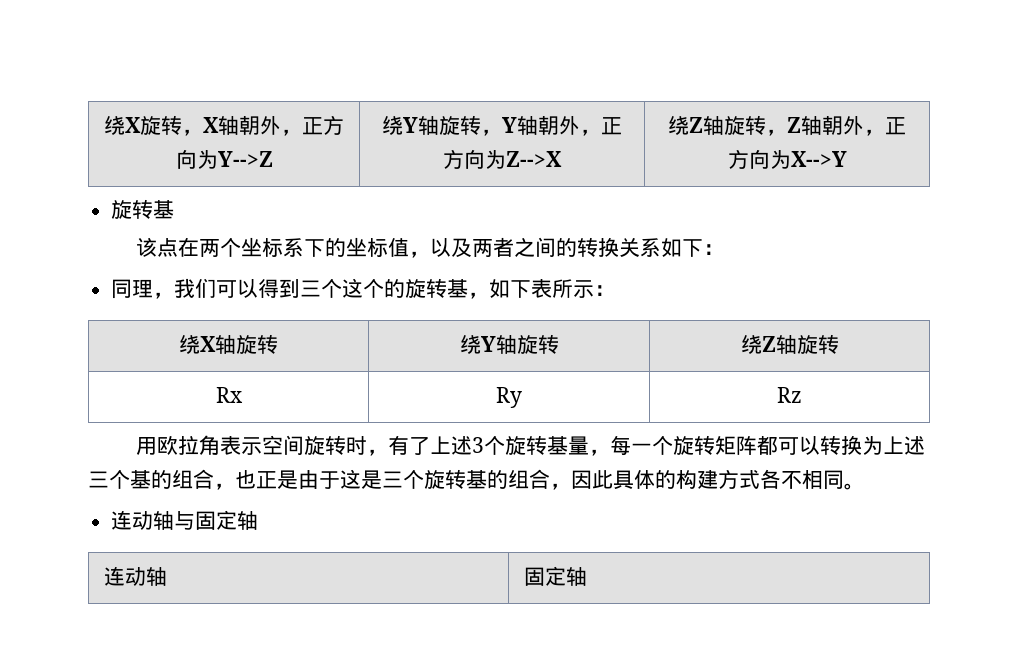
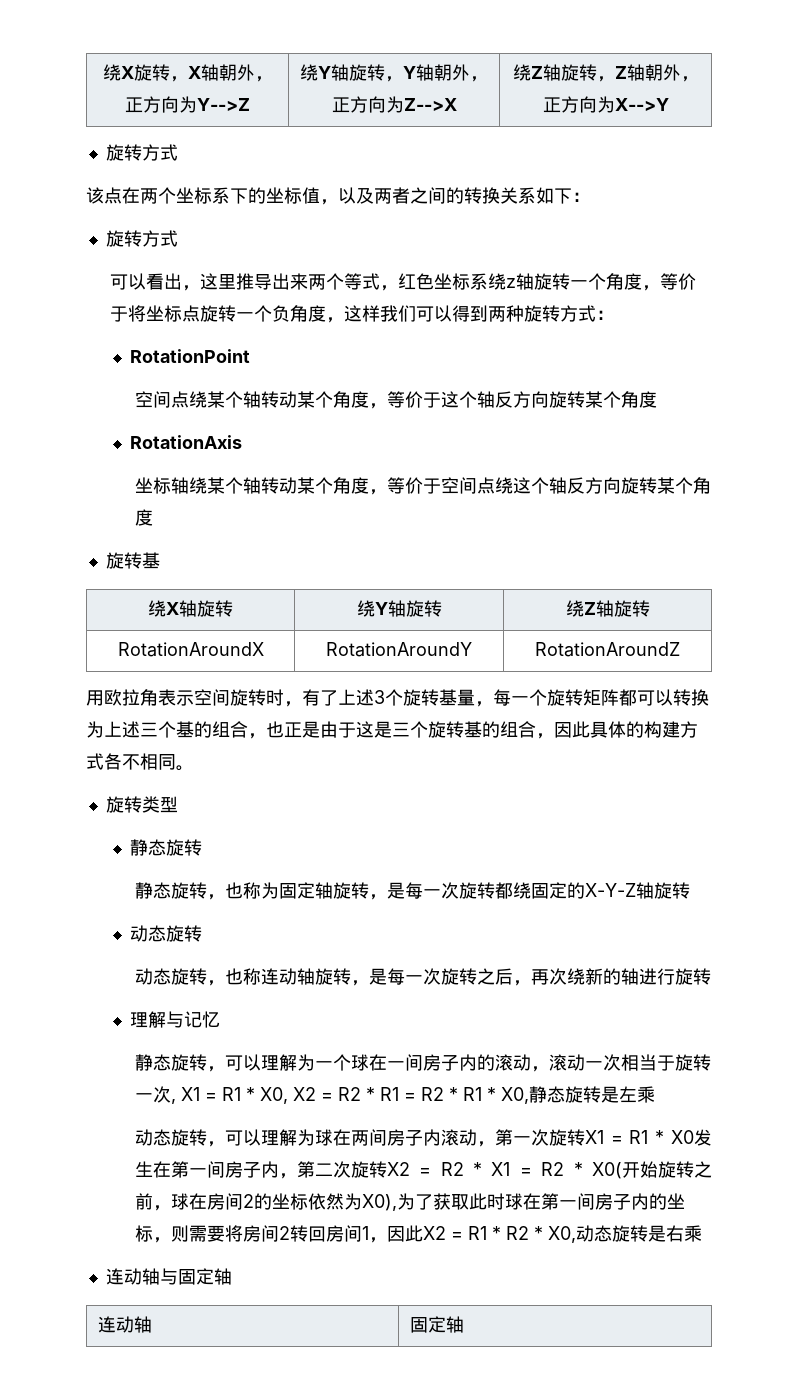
  绕X旋转，X轴朝外，正方向为Y-->Z | 绕Y轴旋转，Y轴朝外，正方向为Z-->X | 绕Z轴旋转，Z轴朝外，正方向为X-->Y
- 旋转基
+ 旋转方式
  该点在两个坐标系下的坐标值，以及两者之间的转换关系如下：
- 同理，我们可以得到三个这个的旋转基，如下表所示：
+ 旋转方式
+ 可以看出，这里推导出来两个等式，红色坐标系绕z轴旋转一个角度，等价于将坐标点旋转一个负角度，这样我们可以得到两种旋转方式：
+ RotationPoint
+ 空间点绕某个轴转动某个角度，等价于这个轴反方向旋转某个角度
+ RotationAxis
+ 坐标轴绕某个轴转动某个角度，等价于空间点绕这个轴反方向旋转某个角度
+ 旋转基
- Rx | Ry | Rz
+ RotationAroundX | RotationAroundY | RotationAroundZ
+ 旋转类型
+ 静态旋转
+ 静态旋转，也称为固定轴旋转，是每一次旋转都绕固定的X-Y-Z轴旋转
+ 动态旋转
+ 动态旋转，也称连动轴旋转，是每一次旋转之后，再次绕新的轴进行旋转
+ 理解与记忆
+ 静态旋转，可以理解为一个球在一间房子内的滚动，滚动一次相当于旋转一次, X1 = R1 * X0, X2 = R2 * R1 = R2 * R1 * X0,静态旋转是左乘
+ 动态旋转，可以理解为球在两间房子内滚动，第一次旋转X1 = R1 * X0发生在第一间房子内，第二次旋转X2 = R2 * X1 = R2 * X0(开始旋转之前，球在房间2的坐标依然为X0),为了获取此时球在第一间房子内的坐标，则需要将房间2转回房间1，因此X2 = R1 * R2 * X0,动态旋转是右乘

